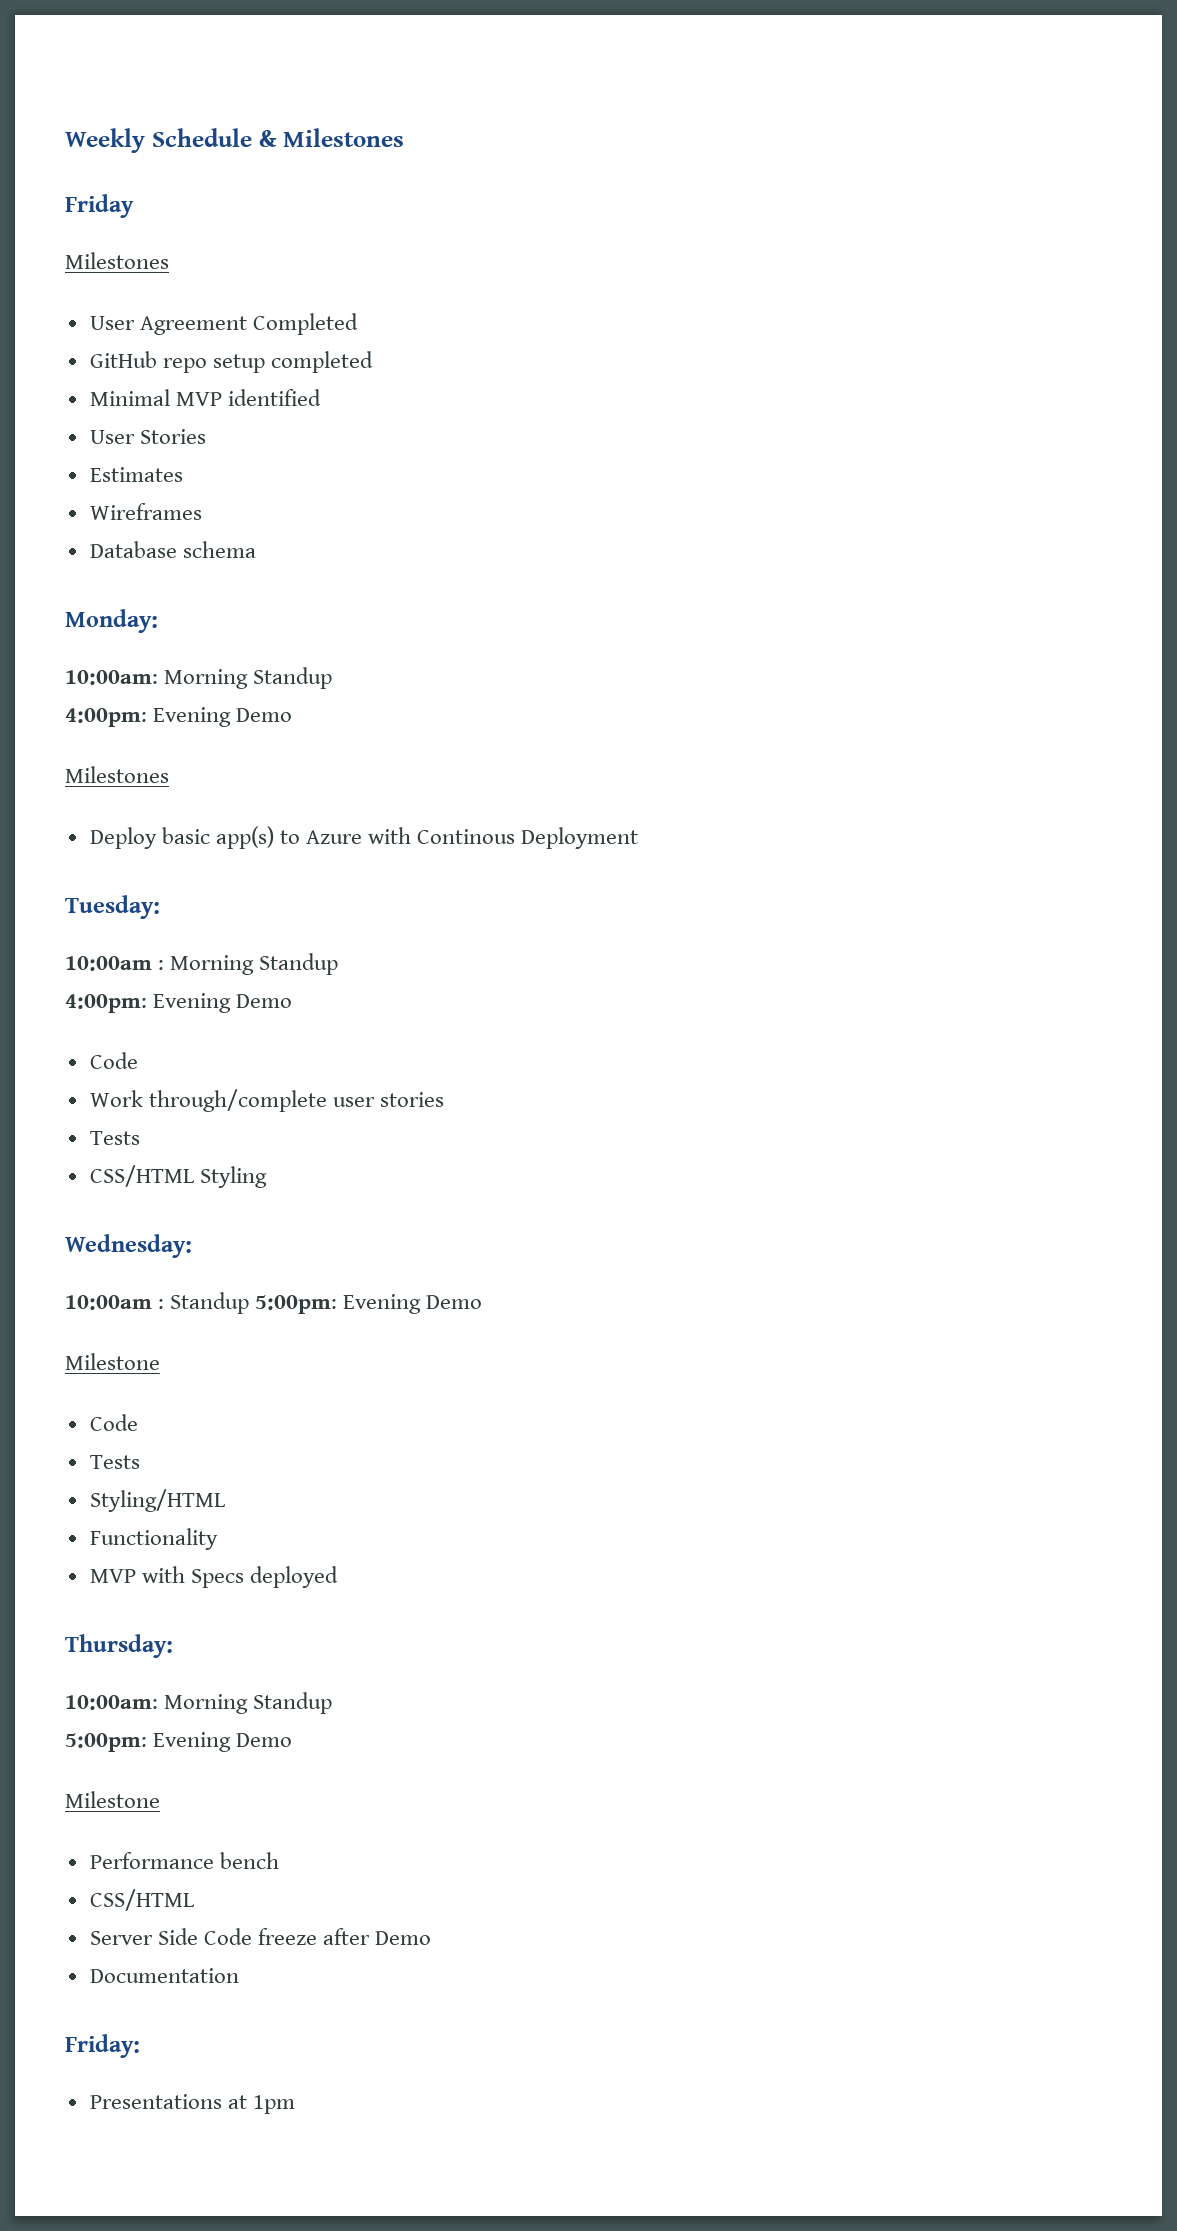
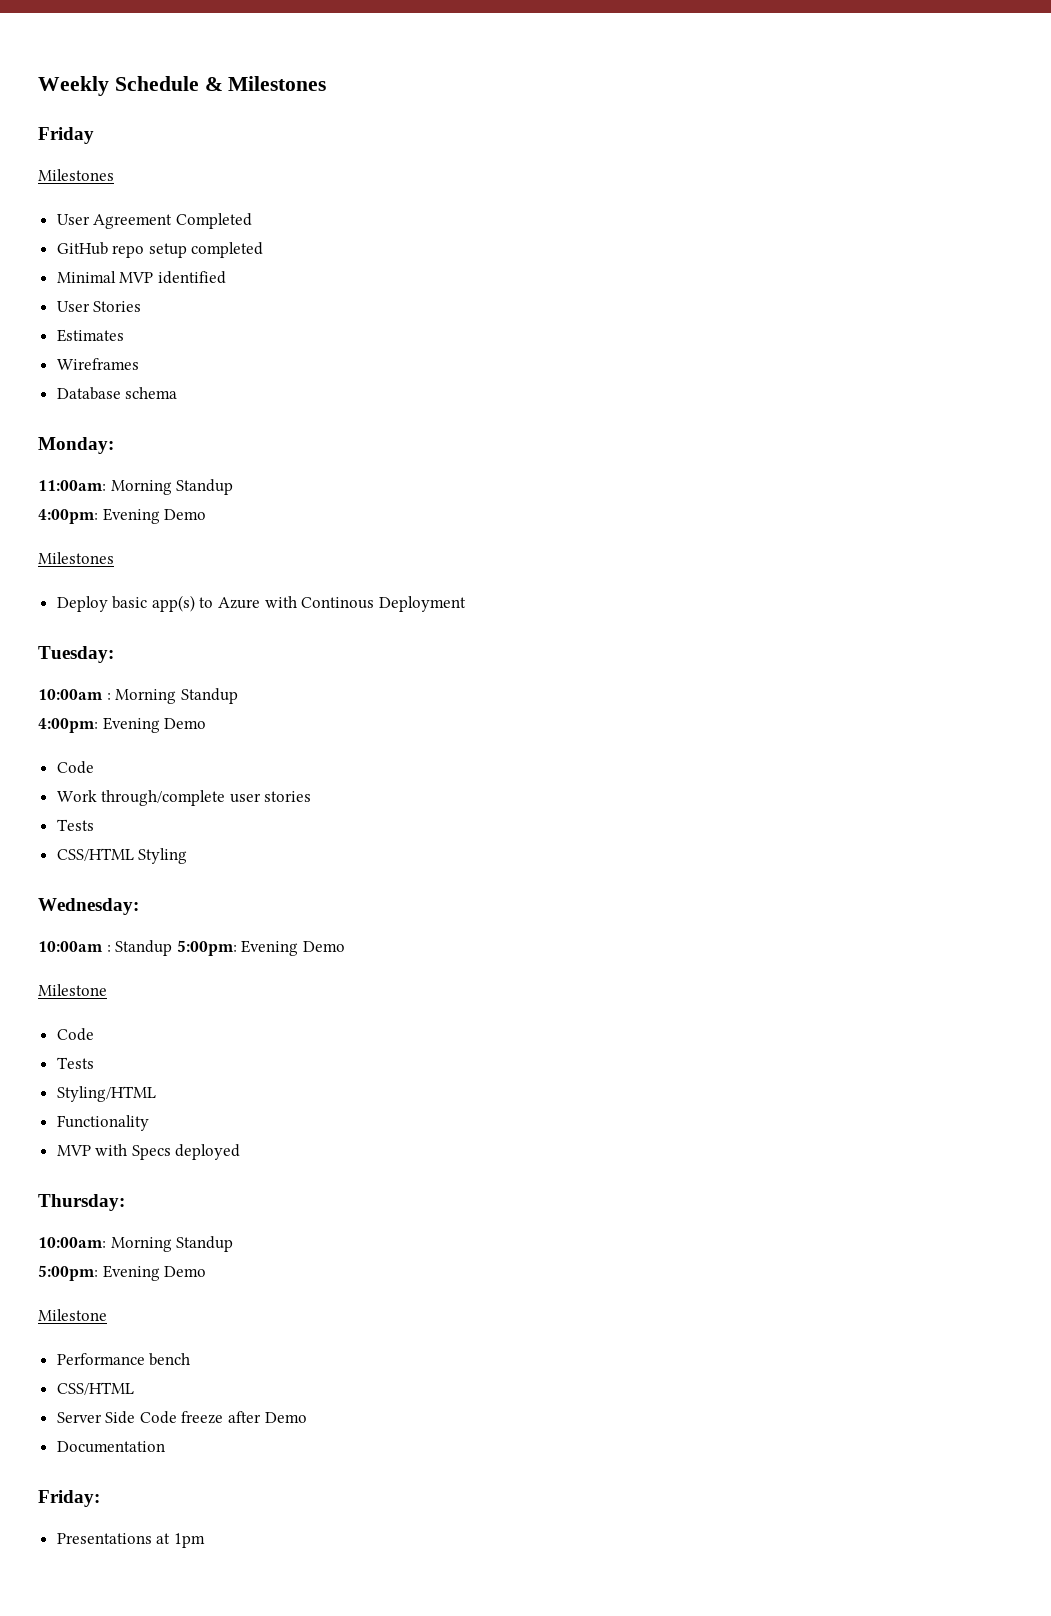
  Monday:
- 10:00am: Morning Standup
+ 11:00am: Morning Standup

